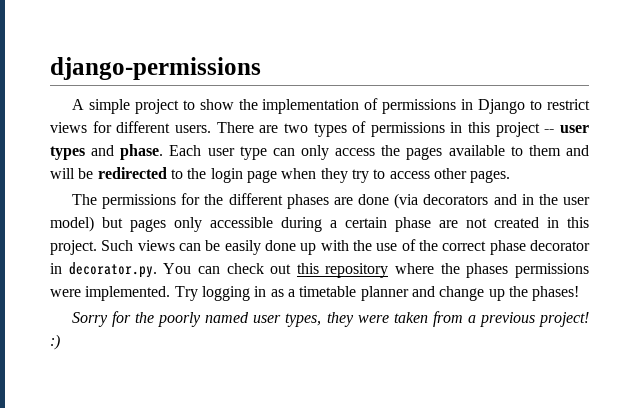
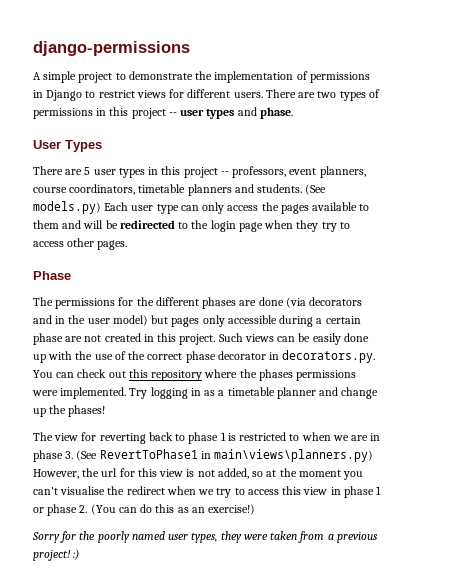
- A simple project to show the implementation of permissions in Django to restrict views for different users.
+ A simple project to demonstrate the implementation of permissions in Django to restrict views for different users.
- There are two types of permissions in this project -- user types and phase. Each user type can only access the pages available to them and will be redirected to the login page when they try to access other pages.
+ There are two types of permissions in this project -- user types and phase.
+ User Types
+ There are 5 user types in this project -- professors, event planners, course coordinators, timetable planners and students. (See models.py) Each user type can only access the pages available to them and will be redirected to the login page when they try to access other pages.
+ Phase
- Such views can be easily done up with the use of the correct phase decorator in decorator.py. You can check out this repository where the phases permissions were implemented.
+ Such views can be easily done up with the use of the correct phase decorator in decorators.py. You can check out this repository where the phases permissions were implemented.
+ The view for reverting back to phase 1 is restricted to when we are in phase 3. (See RevertToPhase1 in main\views\planners.py) However, the url for this view is not added, so at the moment you can't visualise the redirect when we try to access this view in phase 1 or phase 2. (You can do this as an exercise!)

